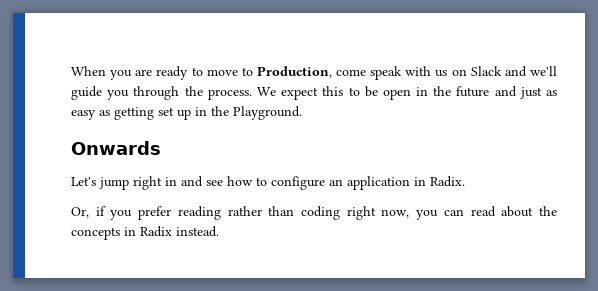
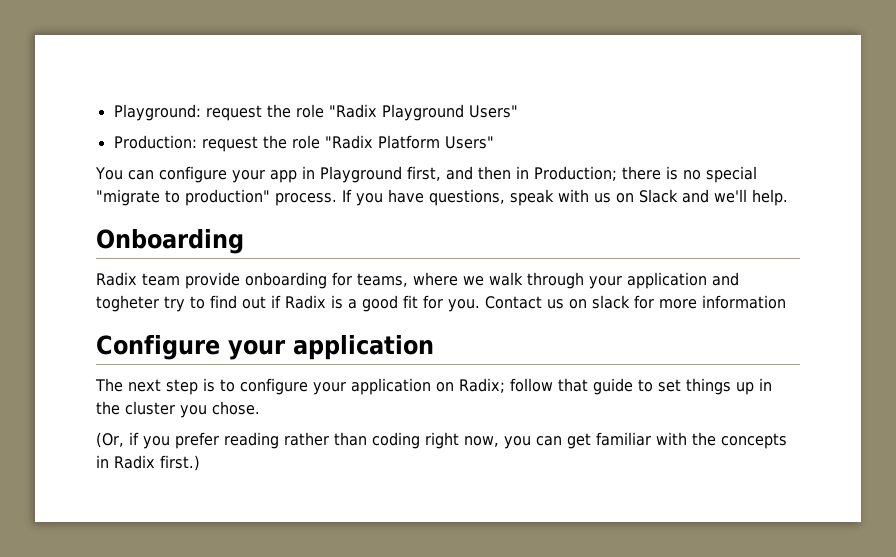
- When you are ready to move to Production, come speak with us on Slack and we'll guide you through the process. We expect this to be open in the future and just as easy as getting set up in the Playground.
- Onwards
- Let's jump right in and see how to configure an application in Radix.
- Or, if you prefer reading rather than coding right now, you can read about the concepts in Radix instead.
+ Playground: request the role "Radix Playground Users"
+ Production: request the role "Radix Platform Users"
+ You can configure your app in Playground first, and then in Production; there is no special "migrate to production" process. If you have questions, speak with us on Slack and we'll help.
+ Onboarding
+ Radix team provide onboarding for teams, where we walk through your application and togheter try to find out if Radix is a good fit for you. Contact us on slack for more information
+ Configure your application
+ The next step is to configure your application on Radix; follow that guide to set things up in the cluster you chose.
+ (Or, if you prefer reading rather than coding right now, you can get familiar with the concepts in Radix first.)

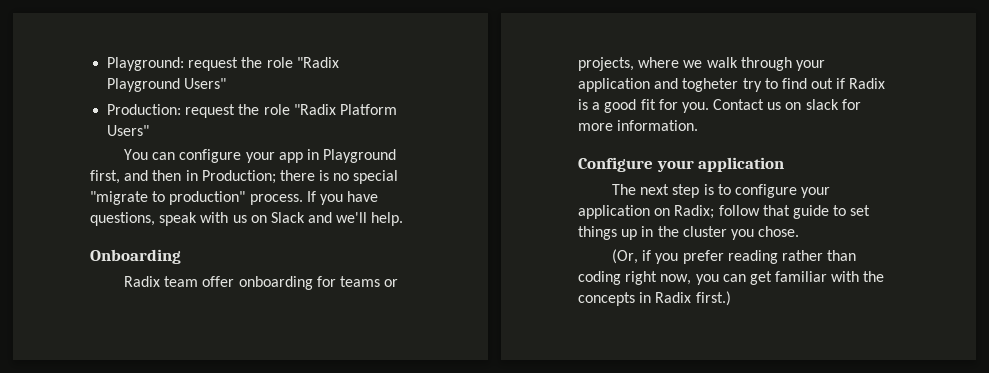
- Radix team provide onboarding for teams, where we walk through your application and togheter try to find out if Radix is a good fit for you.
+ Radix team offer onboarding for teams or projects, where we walk through your application and togheter try to find out if Radix is a good fit for you.
- Contact us on slack for more information
+ Contact us on slack for more information.

